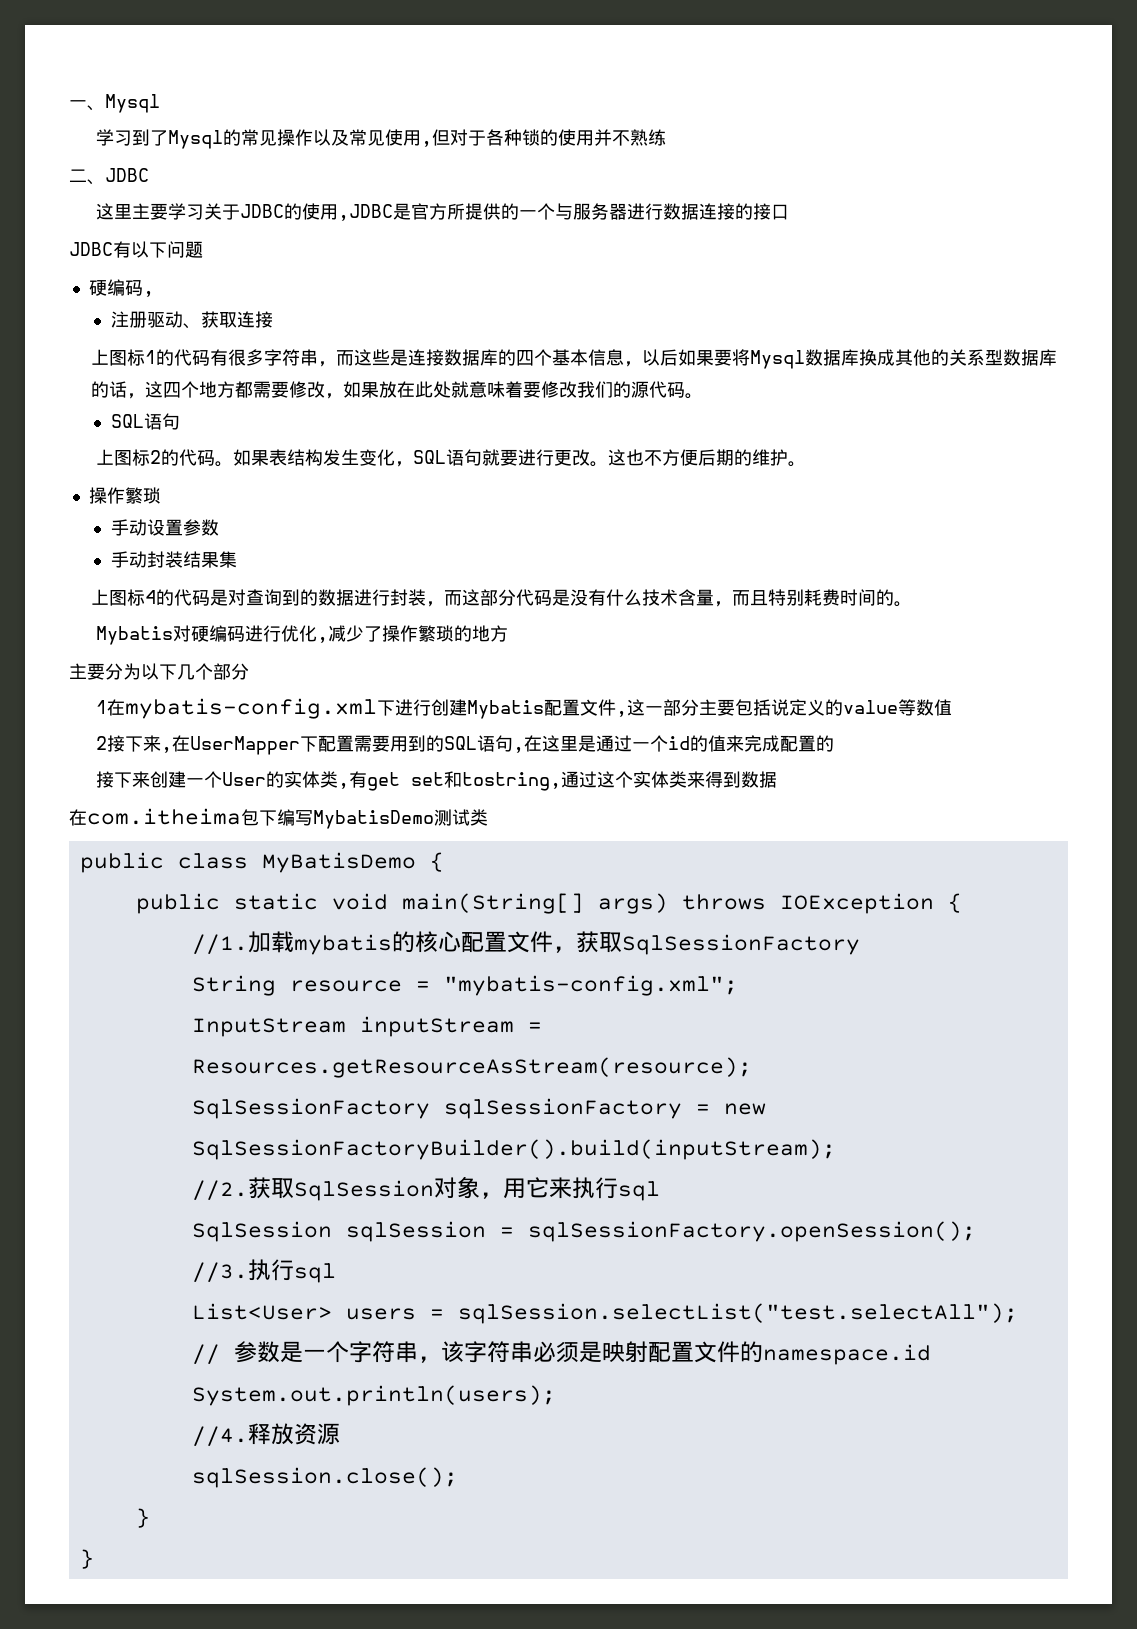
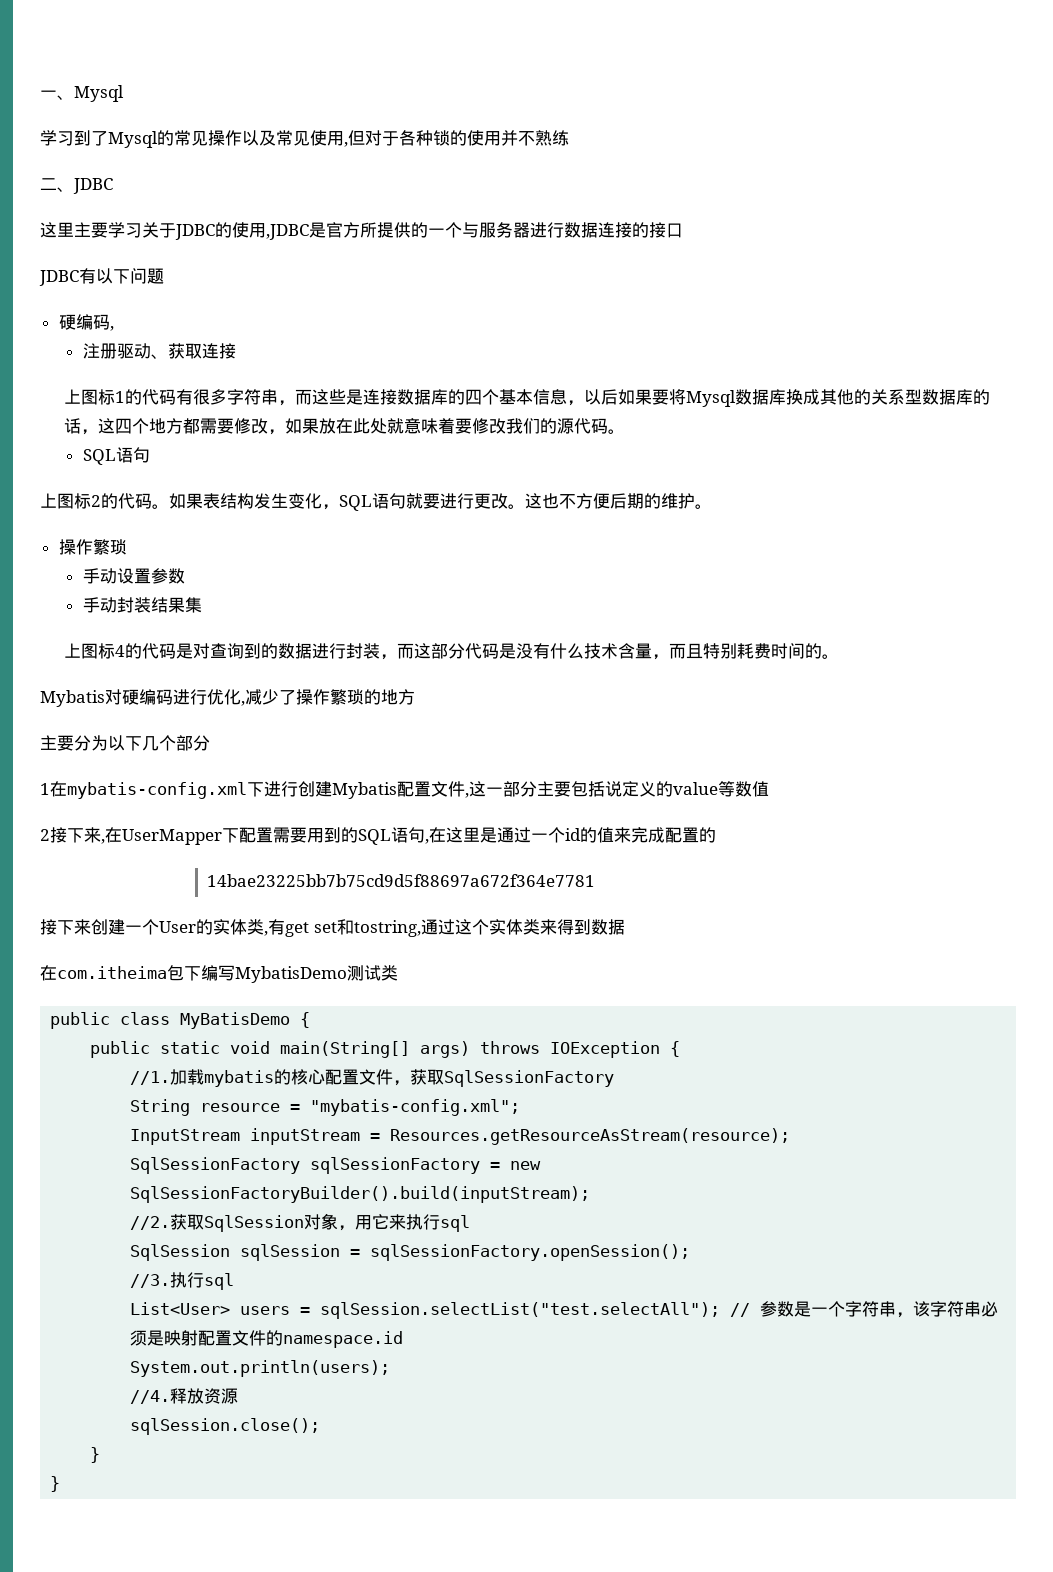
+ 14bae23225bb7b75cd9d5f88697a672f364e7781

